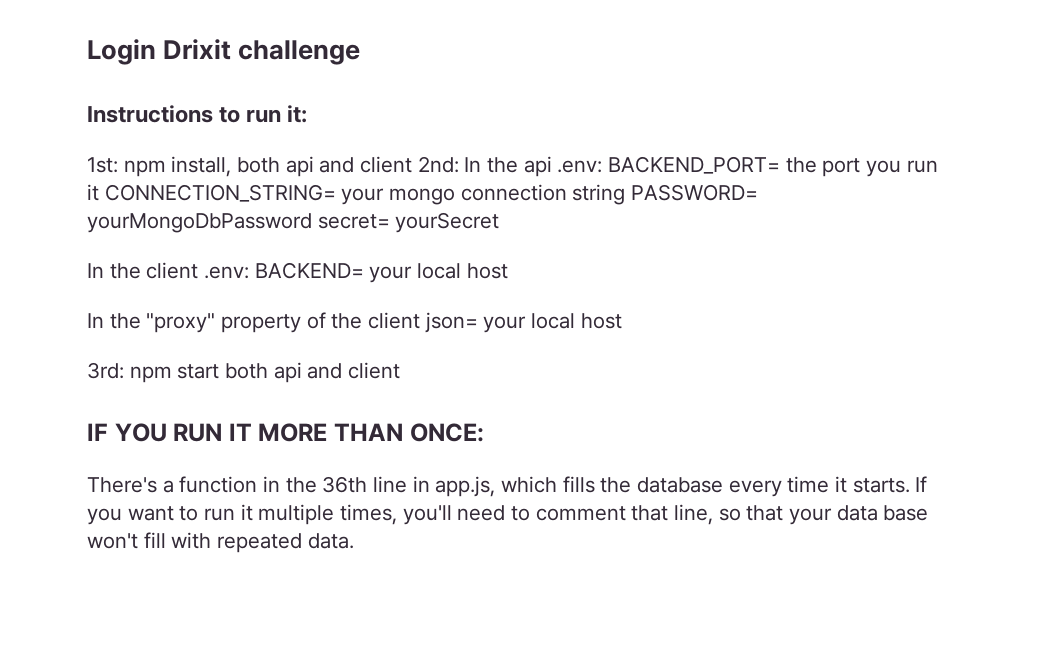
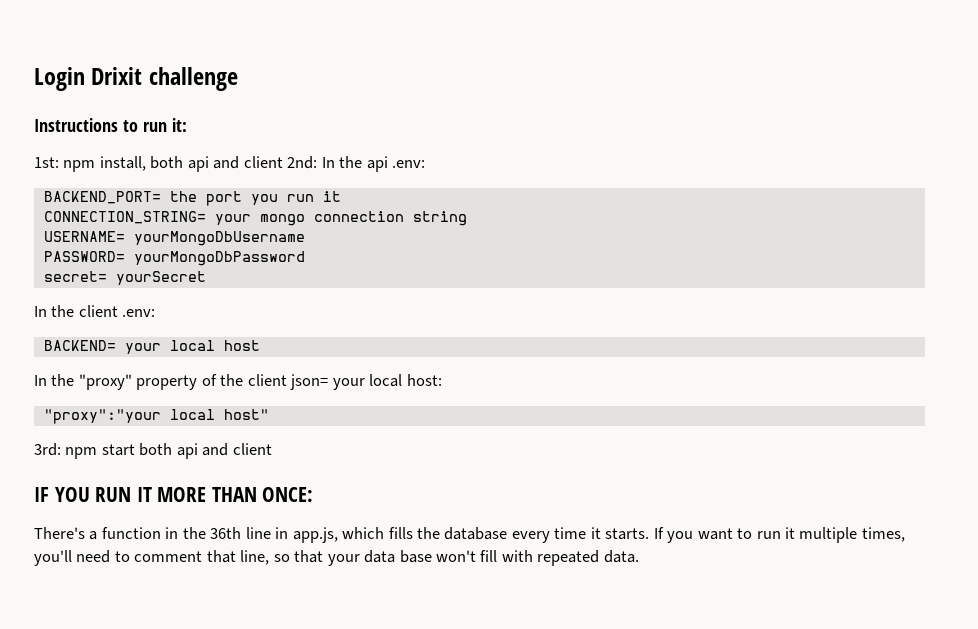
- 1st: npm install, both api and client 2nd: In the api .env: BACKEND_PORT= the port you run it CONNECTION_STRING= your mongo connection string PASSWORD= yourMongoDbPassword secret= yourSecret
+ 1st: npm install, both api and client 2nd: In the api .env:
+ BACKEND_PORT= the port you run it
+ CONNECTION_STRING= your mongo connection string
+ USERNAME= yourMongoDbUsername
+ PASSWORD= yourMongoDbPassword
+ secret= yourSecret
- In the client .env: BACKEND= your local host
+ In the client .env:
+ BACKEND= your local host
- In the "proxy" property of the client json= your local host
+ In the "proxy" property of the client json= your local host:
+ "proxy":"your local host"

